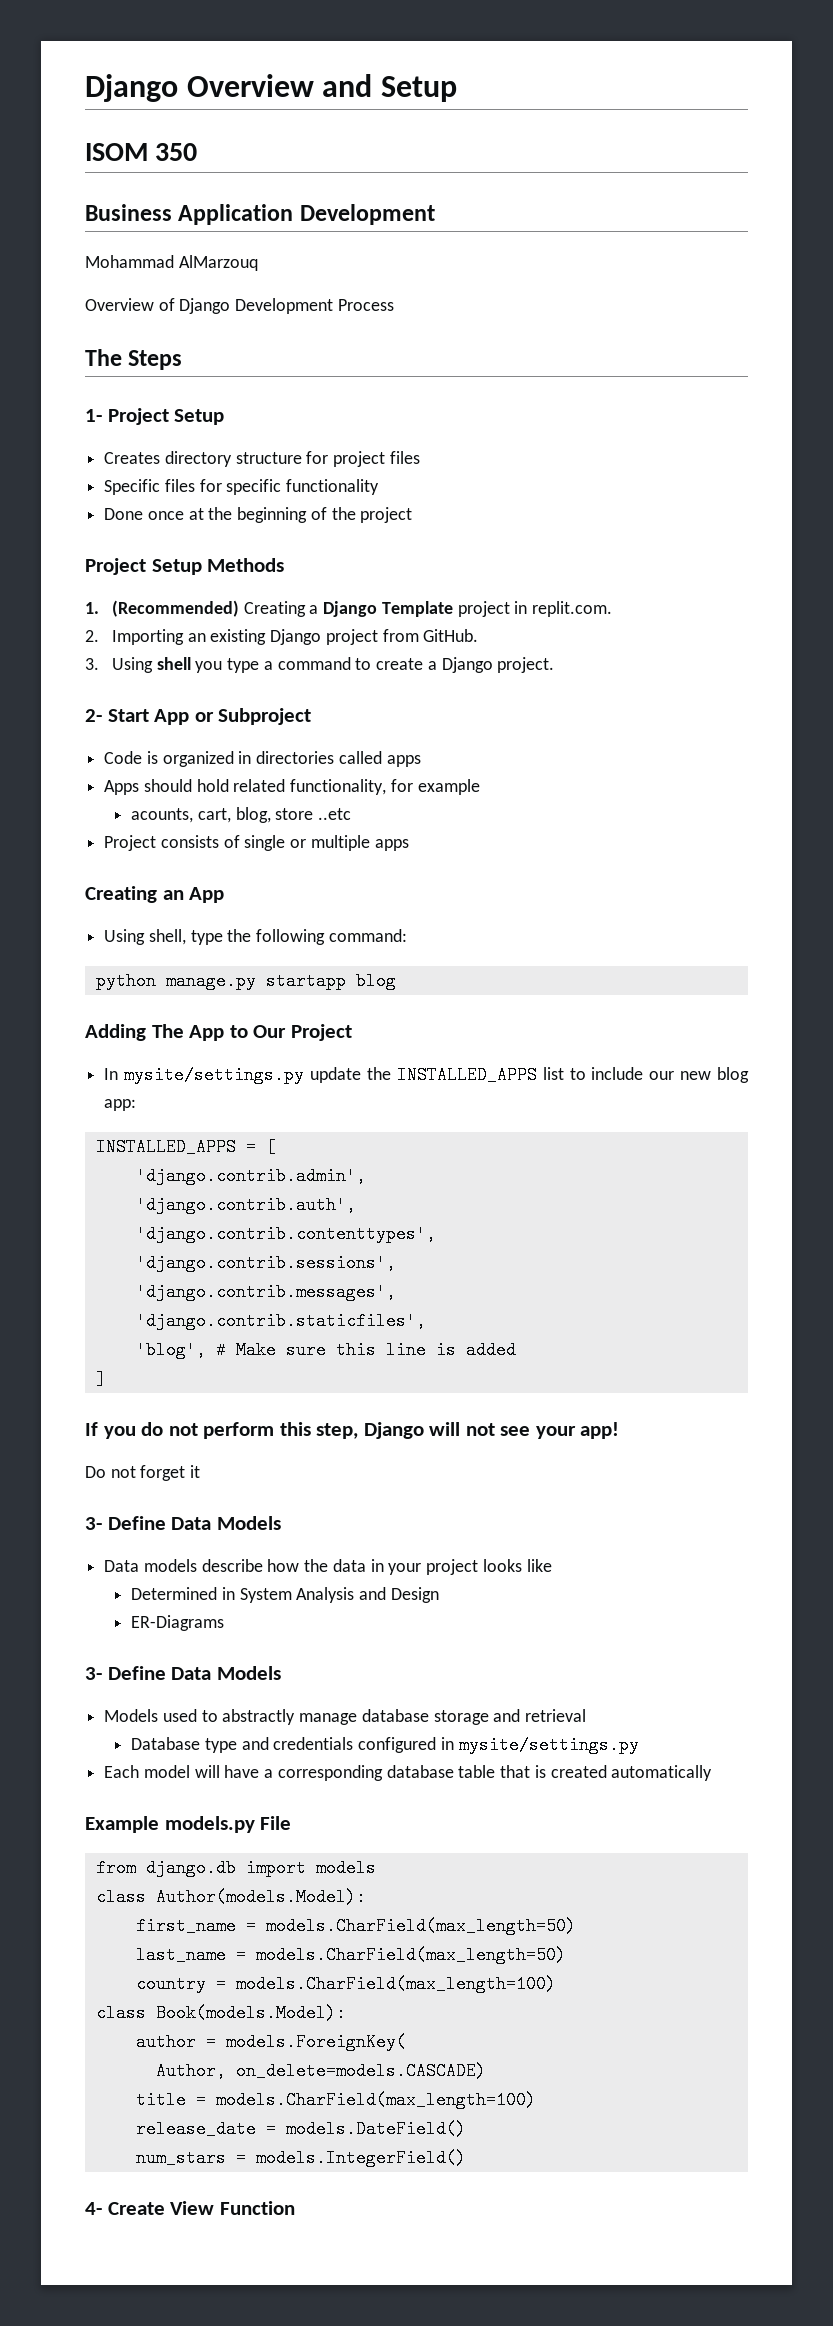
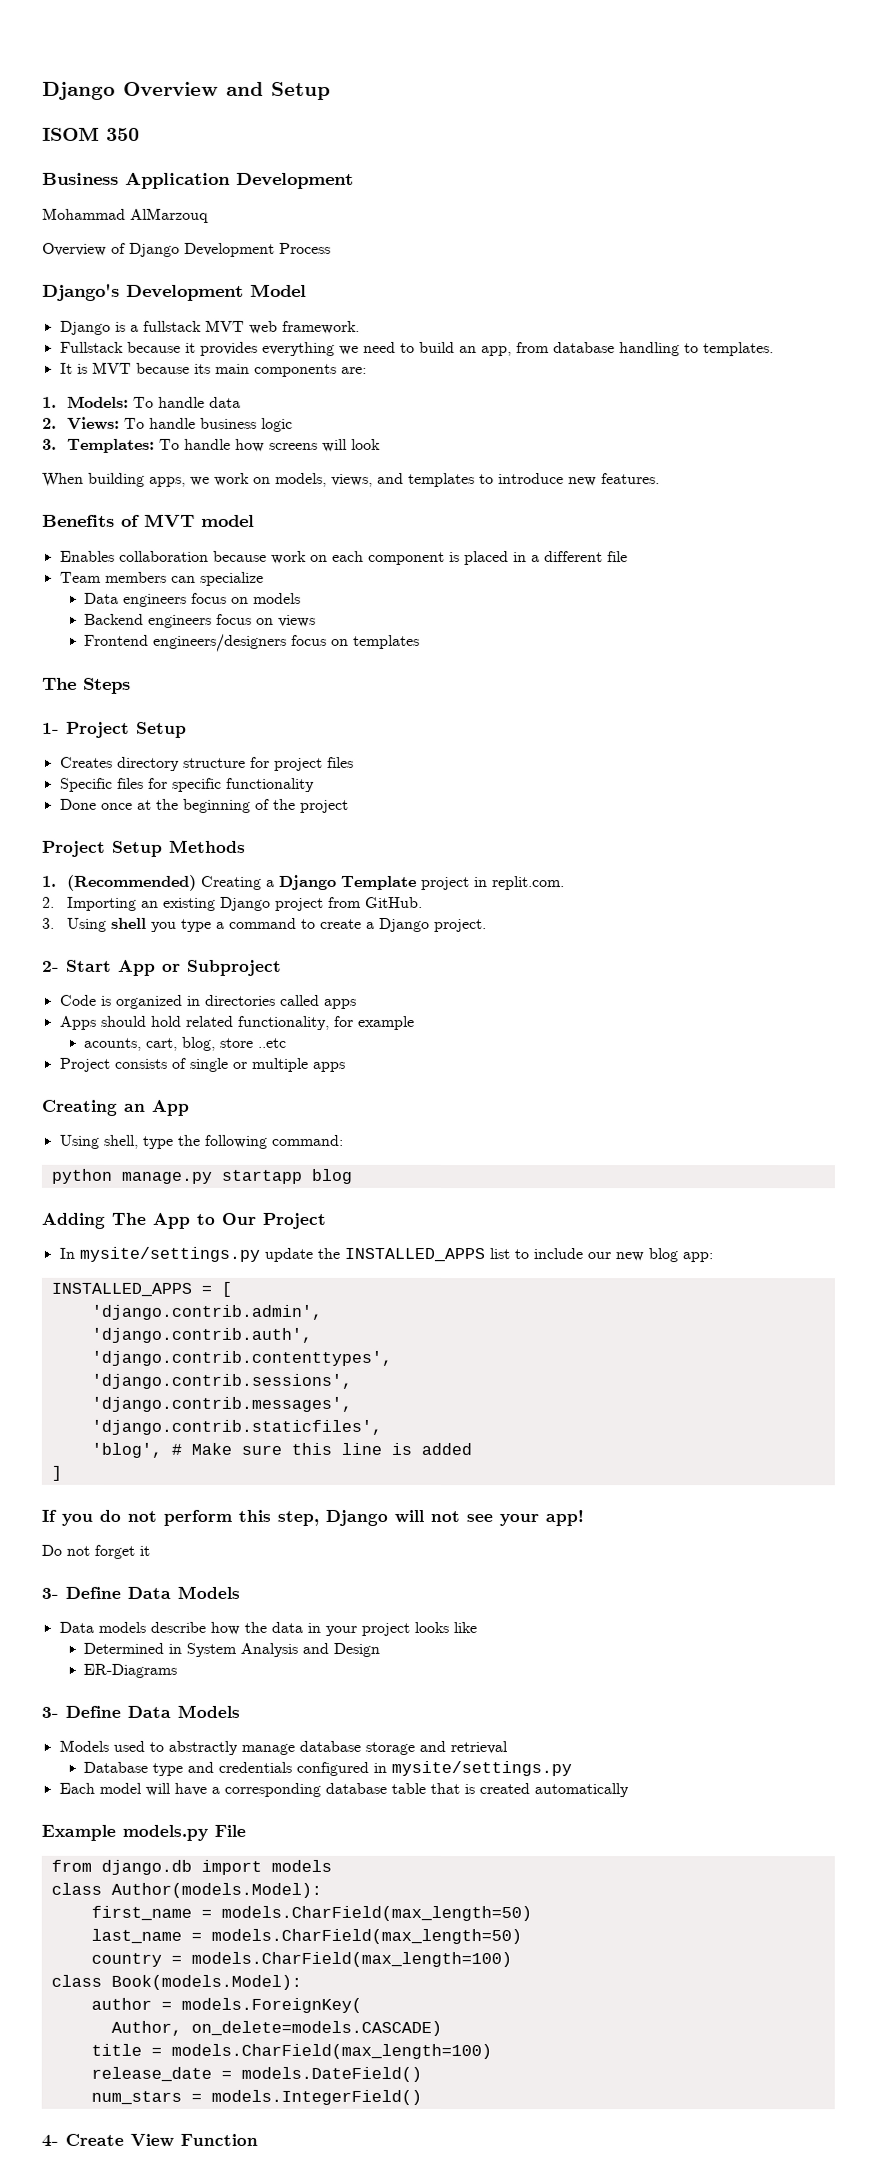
+ Django's Development Model
+ Django is a fullstack MVT web framework.
+ Fullstack because it provides everything we need to build an app, from database handling to templates.
+ It is MVT because its main components are:
+ 1. Models: To handle data
+ 2. Views: To handle business logic
+ 3. Templates: To handle how screens will look
+ When building apps, we work on models, views, and templates to introduce new features.
+ Benefits of MVT model
+ Enables collaboration because work on each component is placed in a different file
+ Team members can specialize
+ Data engineers focus on models
+ Backend engineers focus on views
+ Frontend engineers/designers focus on templates

